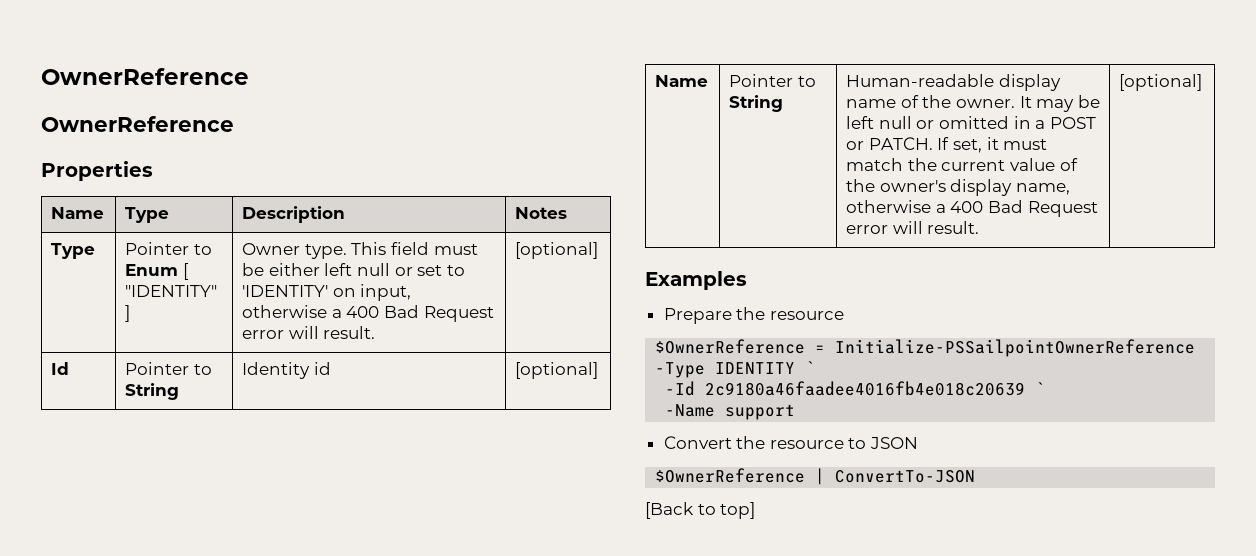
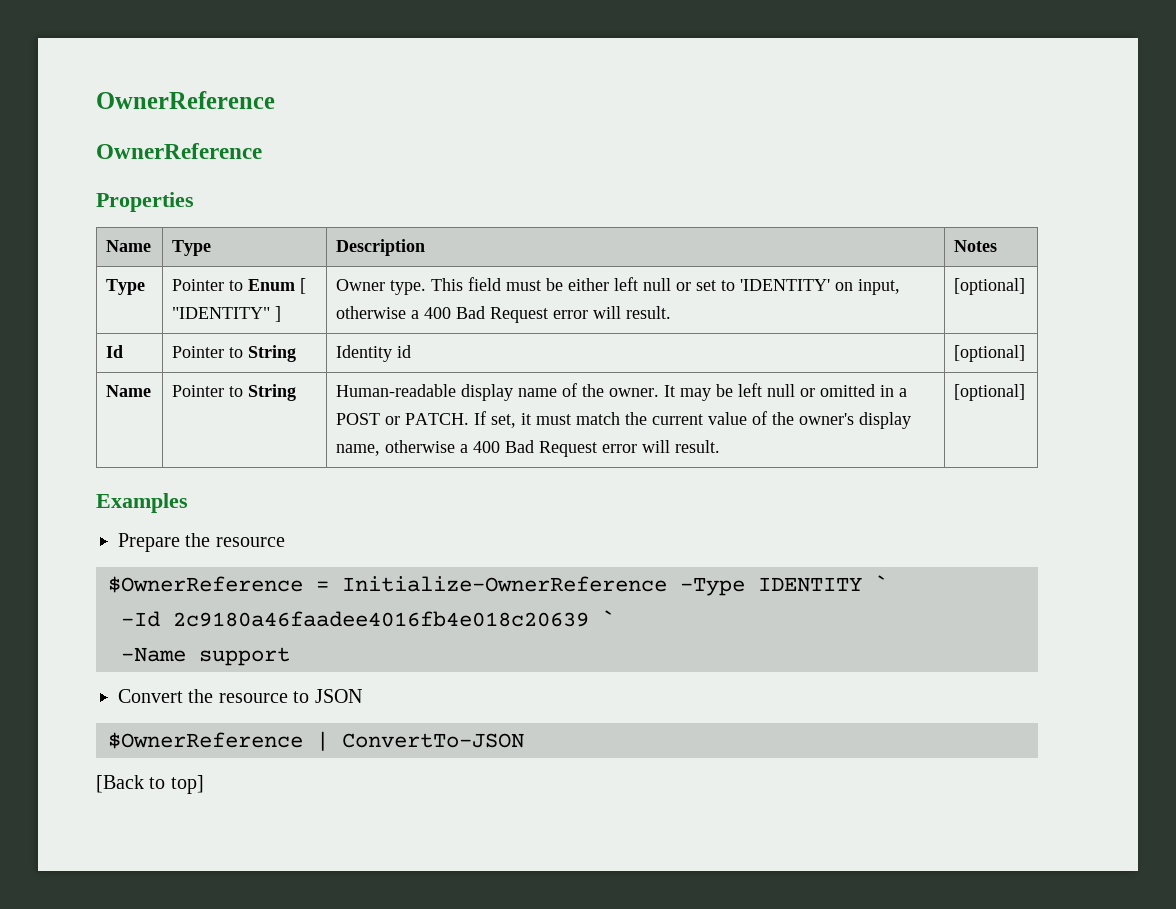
- $OwnerReference = Initialize-PSSailpointOwnerReference -Type IDENTITY `
+ $OwnerReference = Initialize-OwnerReference -Type IDENTITY `

